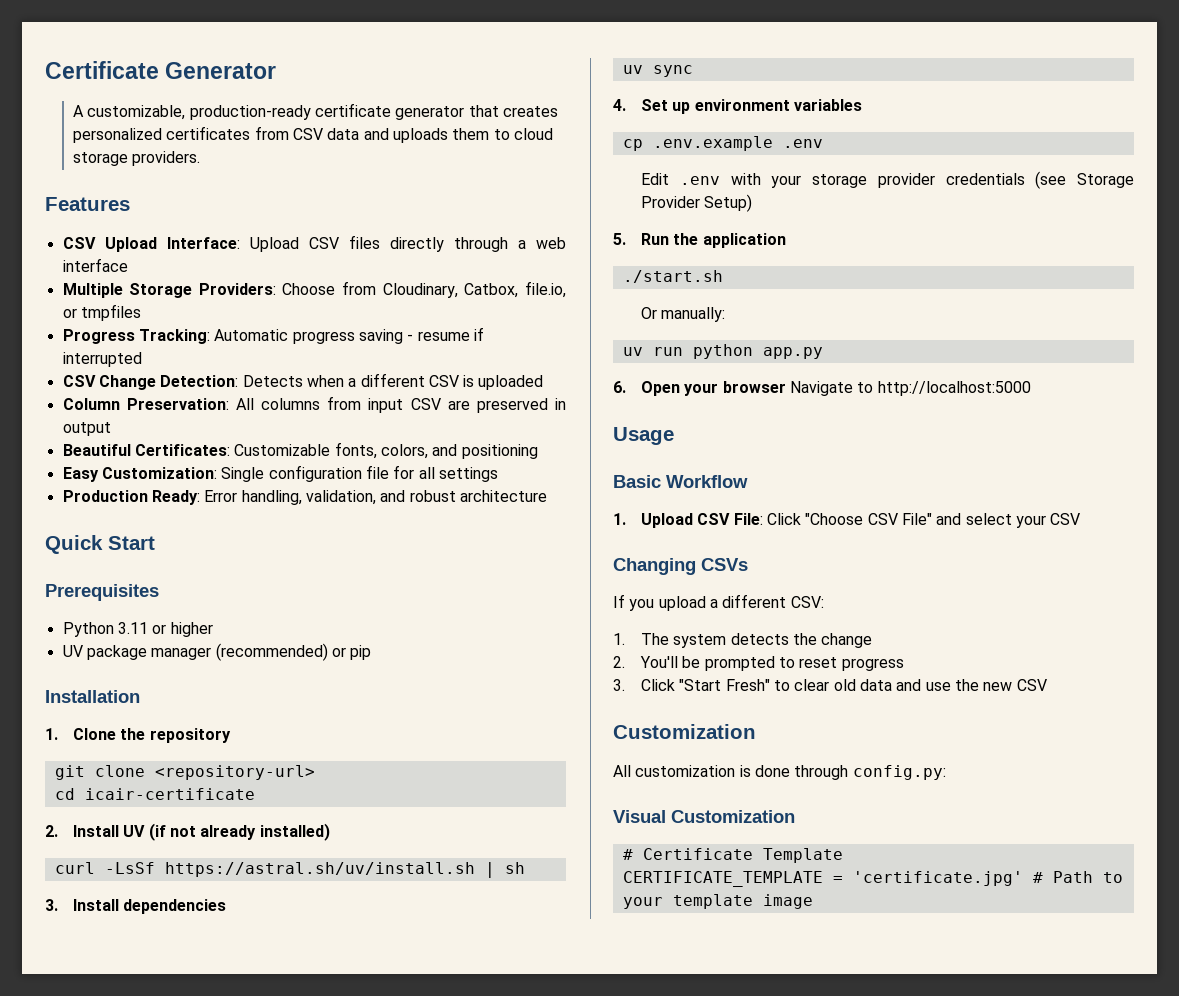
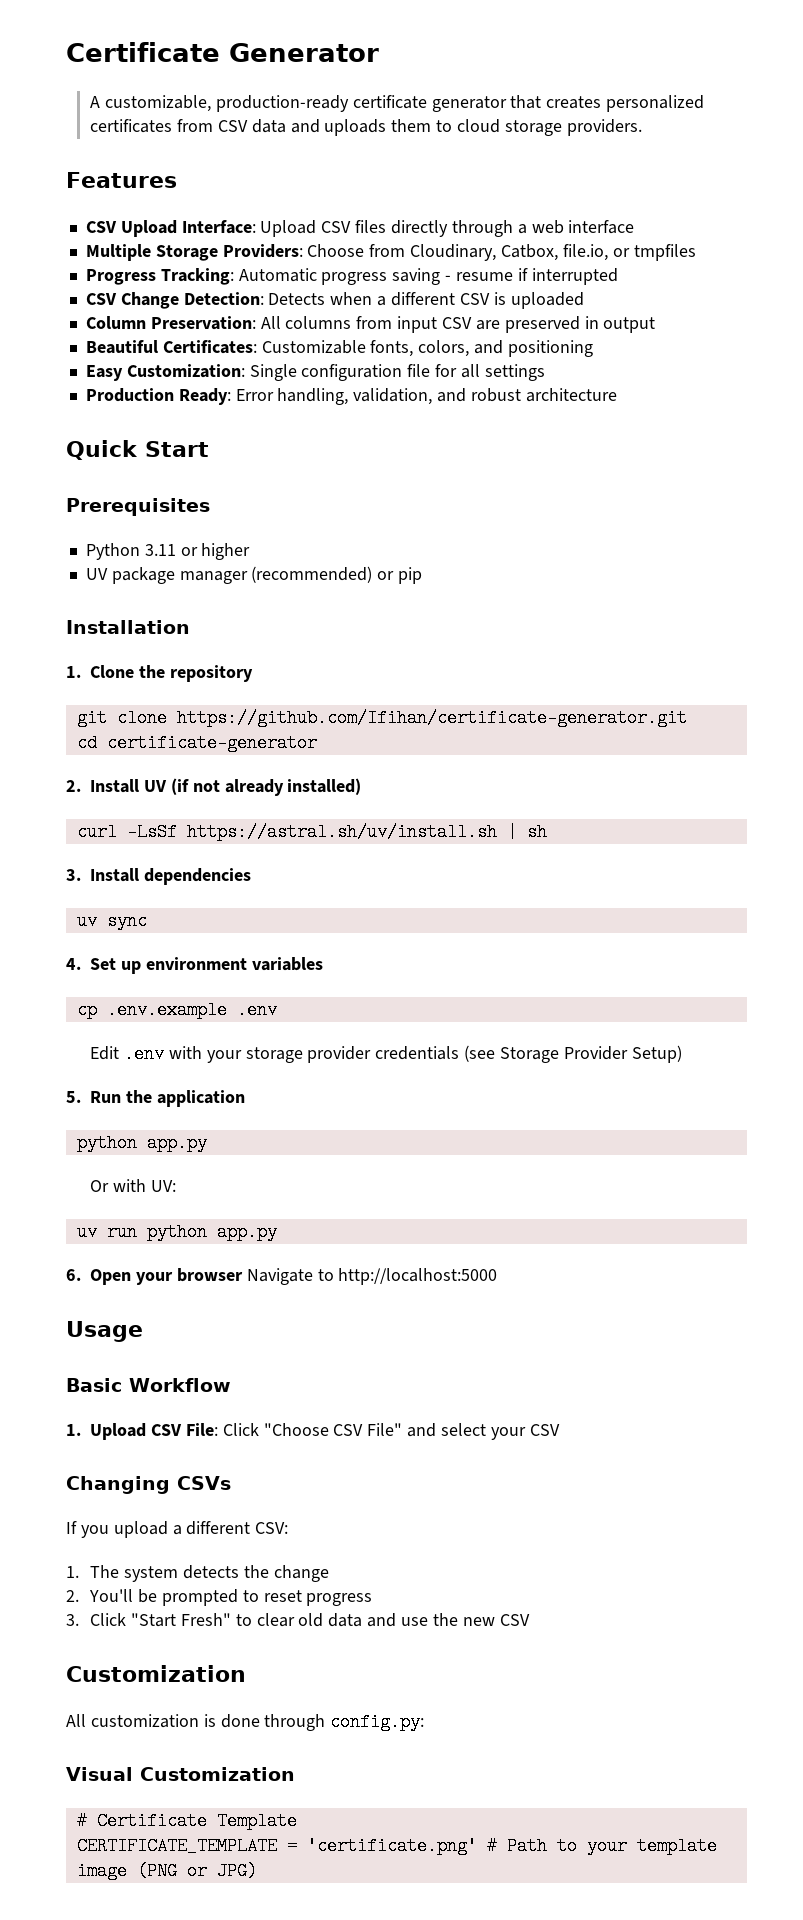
- git clone <repository-url>
+ git clone https://github.com/Ifihan/certificate-generator.git
- cd icair-certificate
+ cd certificate-generator
  5. Run the application
- ./start.sh
+ python app.py
- Or manually:
+ Or with UV:
- CERTIFICATE_TEMPLATE = 'certificate.jpg' # Path to your template image
+ CERTIFICATE_TEMPLATE = 'certificate.png' # Path to your template image (PNG or JPG)

